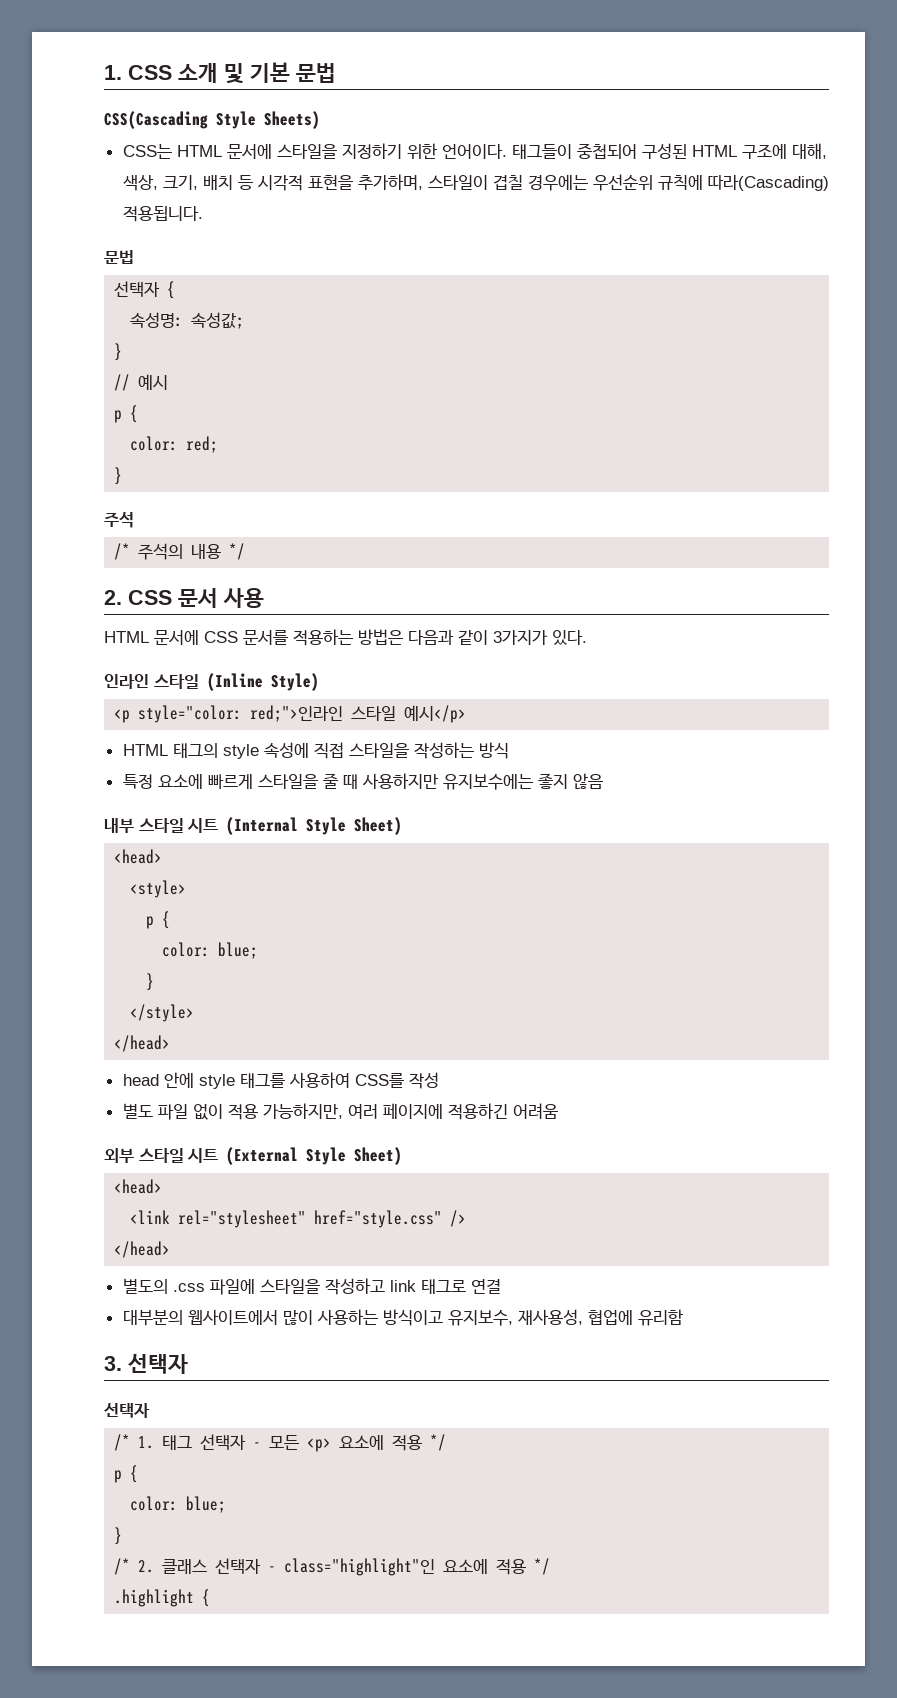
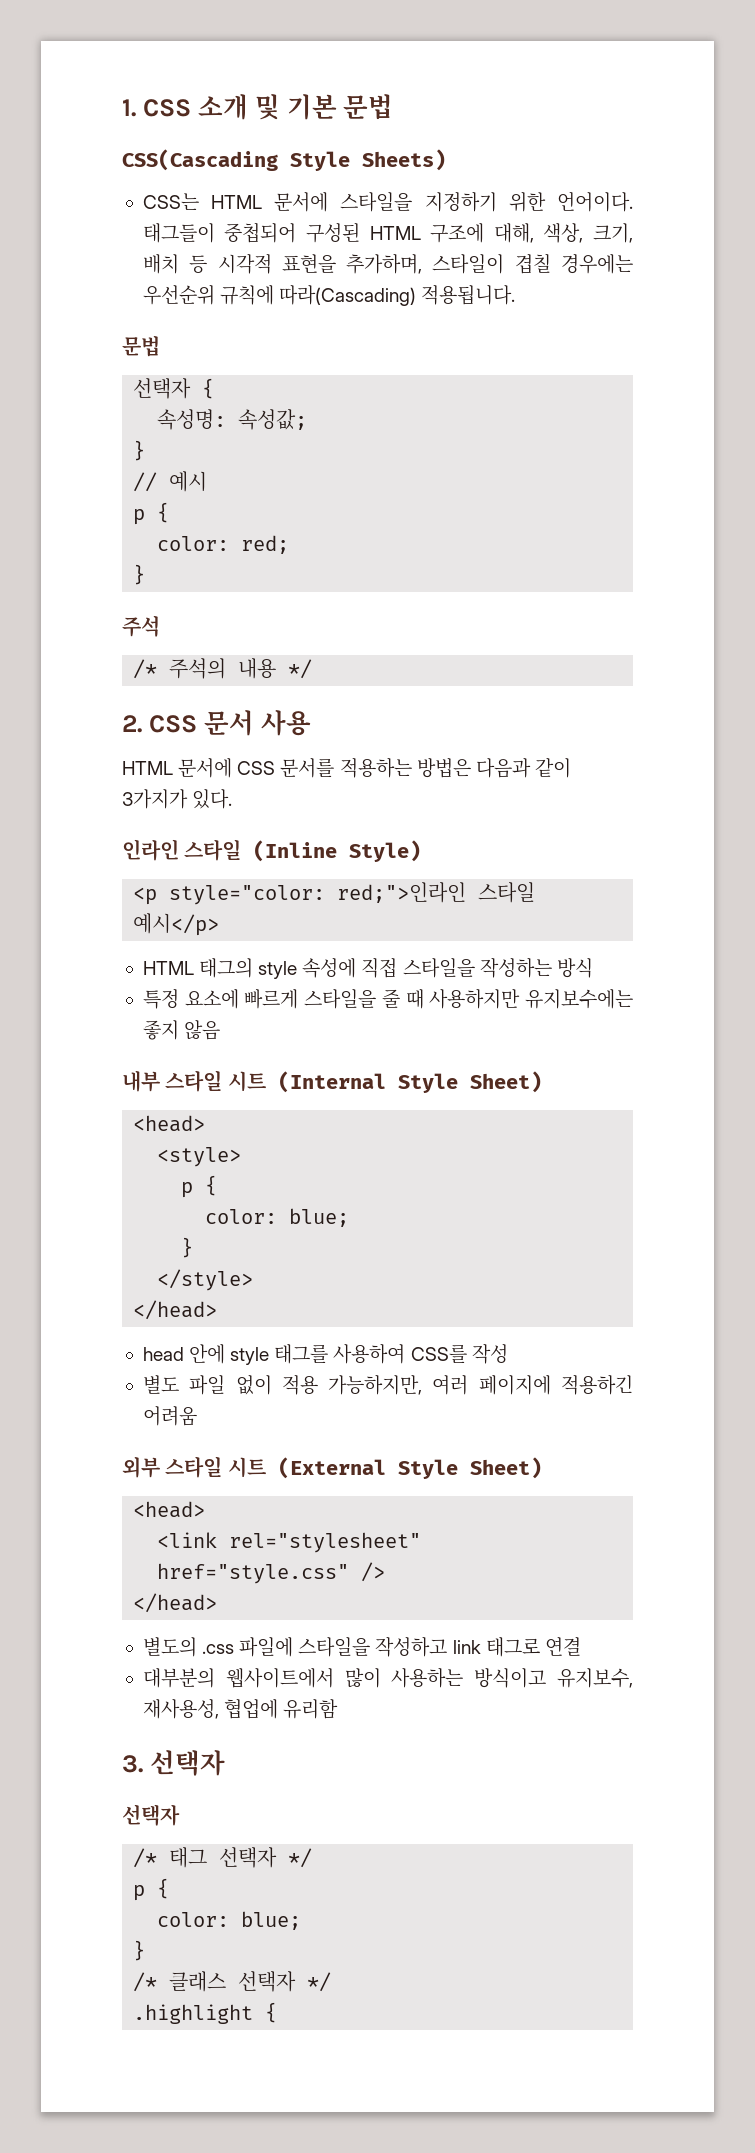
- /* 1. 태그 선택자 - 모든 <p> 요소에 적용 */
+ /* 태그 선택자 */
- /* 2. 클래스 선택자 - class="highlight"인 요소에 적용 */
+ /* 클래스 선택자 */

